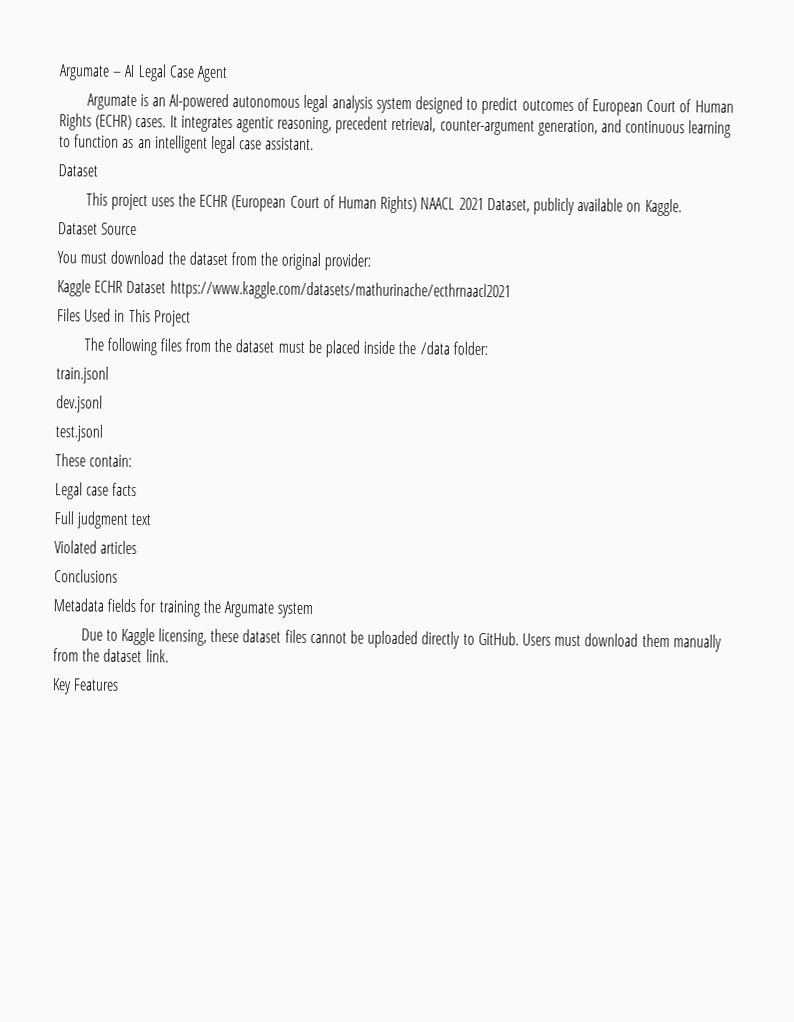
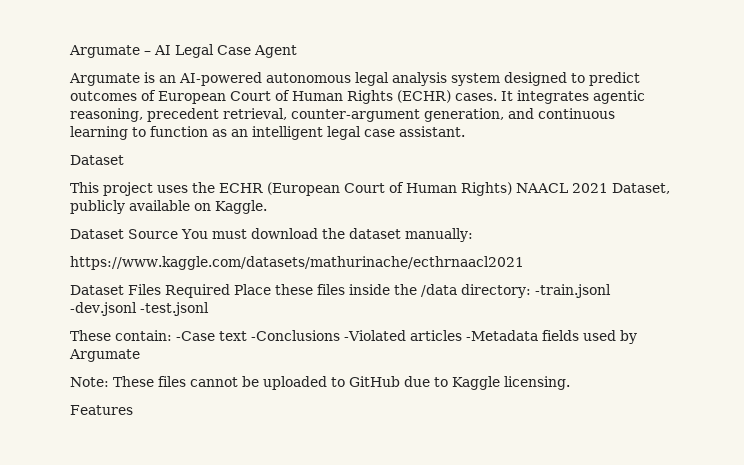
- Dataset Source
- You must download the dataset from the original provider:
- Kaggle ECHR Dataset https://www.kaggle.com/datasets/mathurinache/ecthrnaacl2021
- Files Used in This Project
- The following files from the dataset must be placed inside the /data folder:
- train.jsonl
- dev.jsonl
- test.jsonl
- These contain:
- Legal case facts
- Full judgment text
- Violated articles
- Conclusions
- Metadata fields for training the Argumate system
- Due to Kaggle licensing, these dataset files cannot be uploaded directly to GitHub. Users must download them manually from the dataset link.
- Key Features
+ Dataset Source You must download the dataset manually:
+ https://www.kaggle.com/datasets/mathurinache/ecthrnaacl2021
+ Dataset Files Required Place these files inside the /data directory: -train.jsonl -dev.jsonl -test.jsonl
+ These contain: -Case text -Conclusions -Violated articles -Metadata fields used by Argumate
+ Note: These files cannot be uploaded to GitHub due to Kaggle licensing.
+ Features

